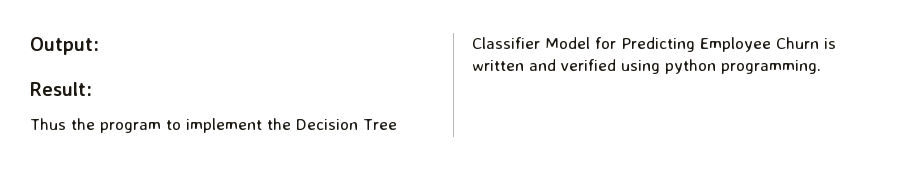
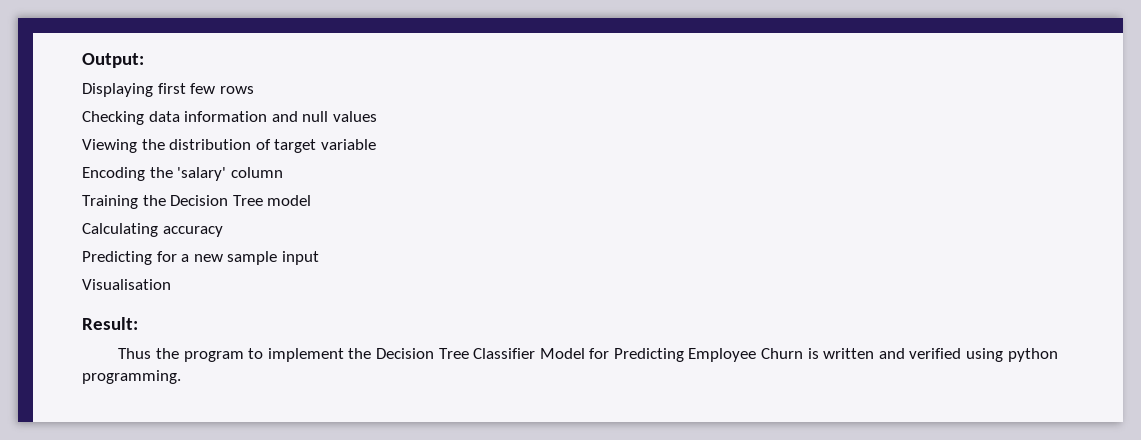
+ Displaying first few rows
+ Checking data information and null values
+ Viewing the distribution of target variable
+ Encoding the 'salary' column
+ Training the Decision Tree model
+ Calculating accuracy
+ Predicting for a new sample input
+ Visualisation

